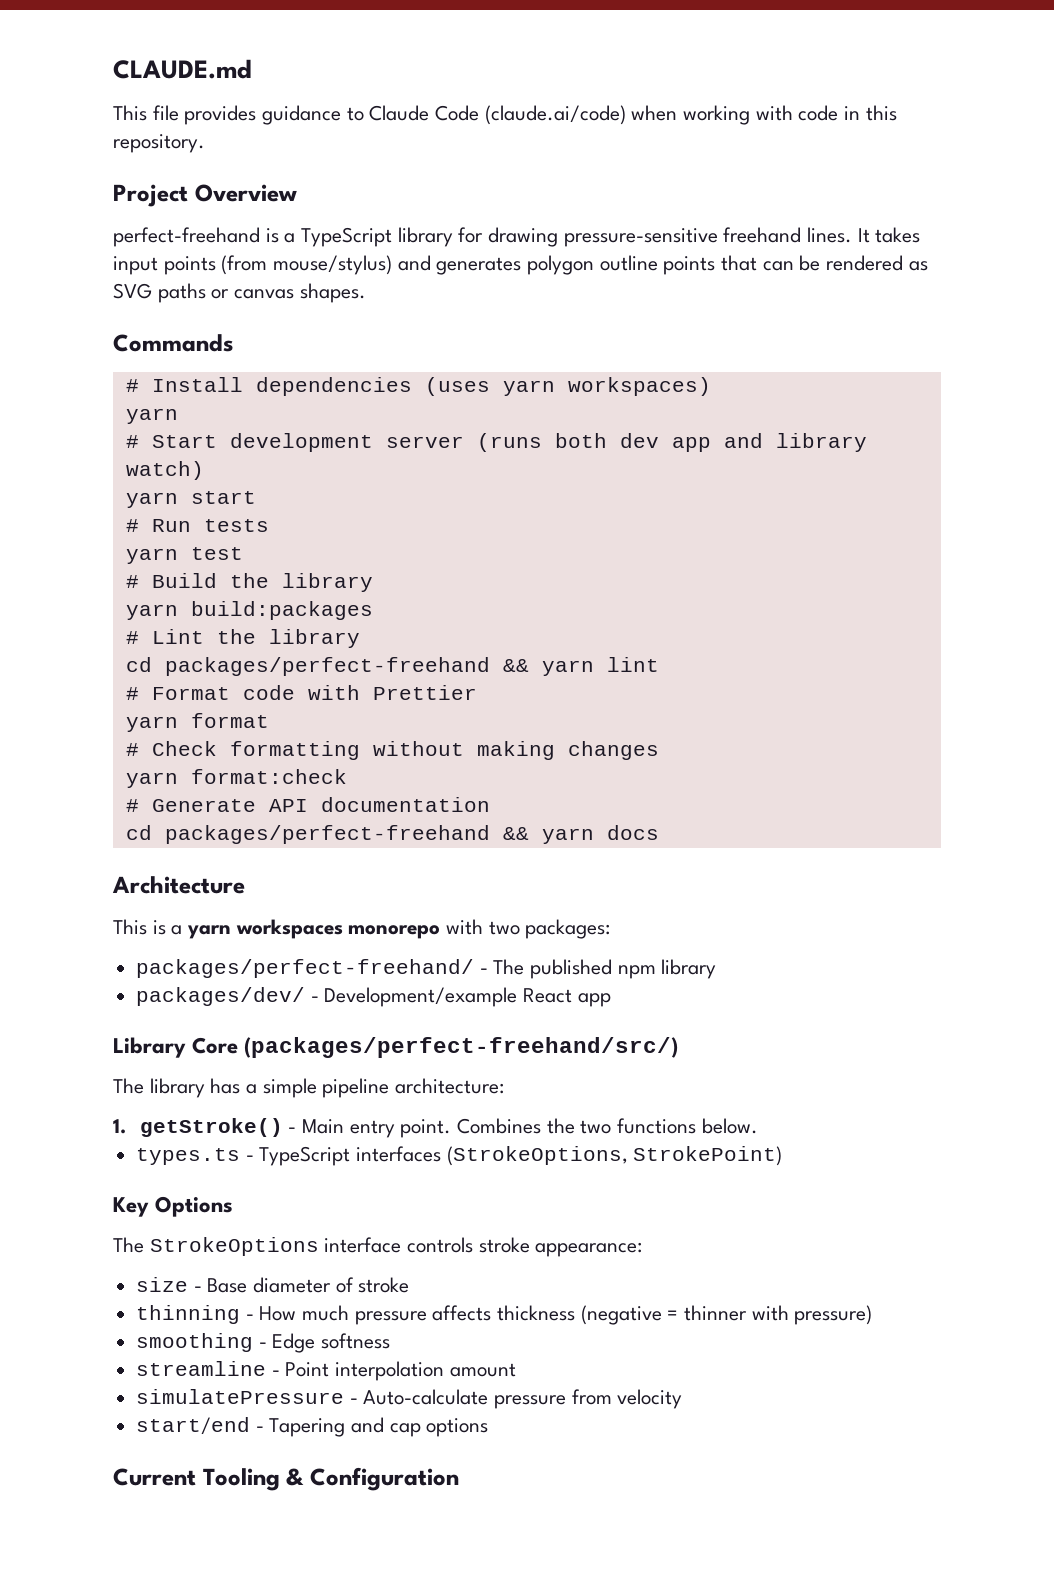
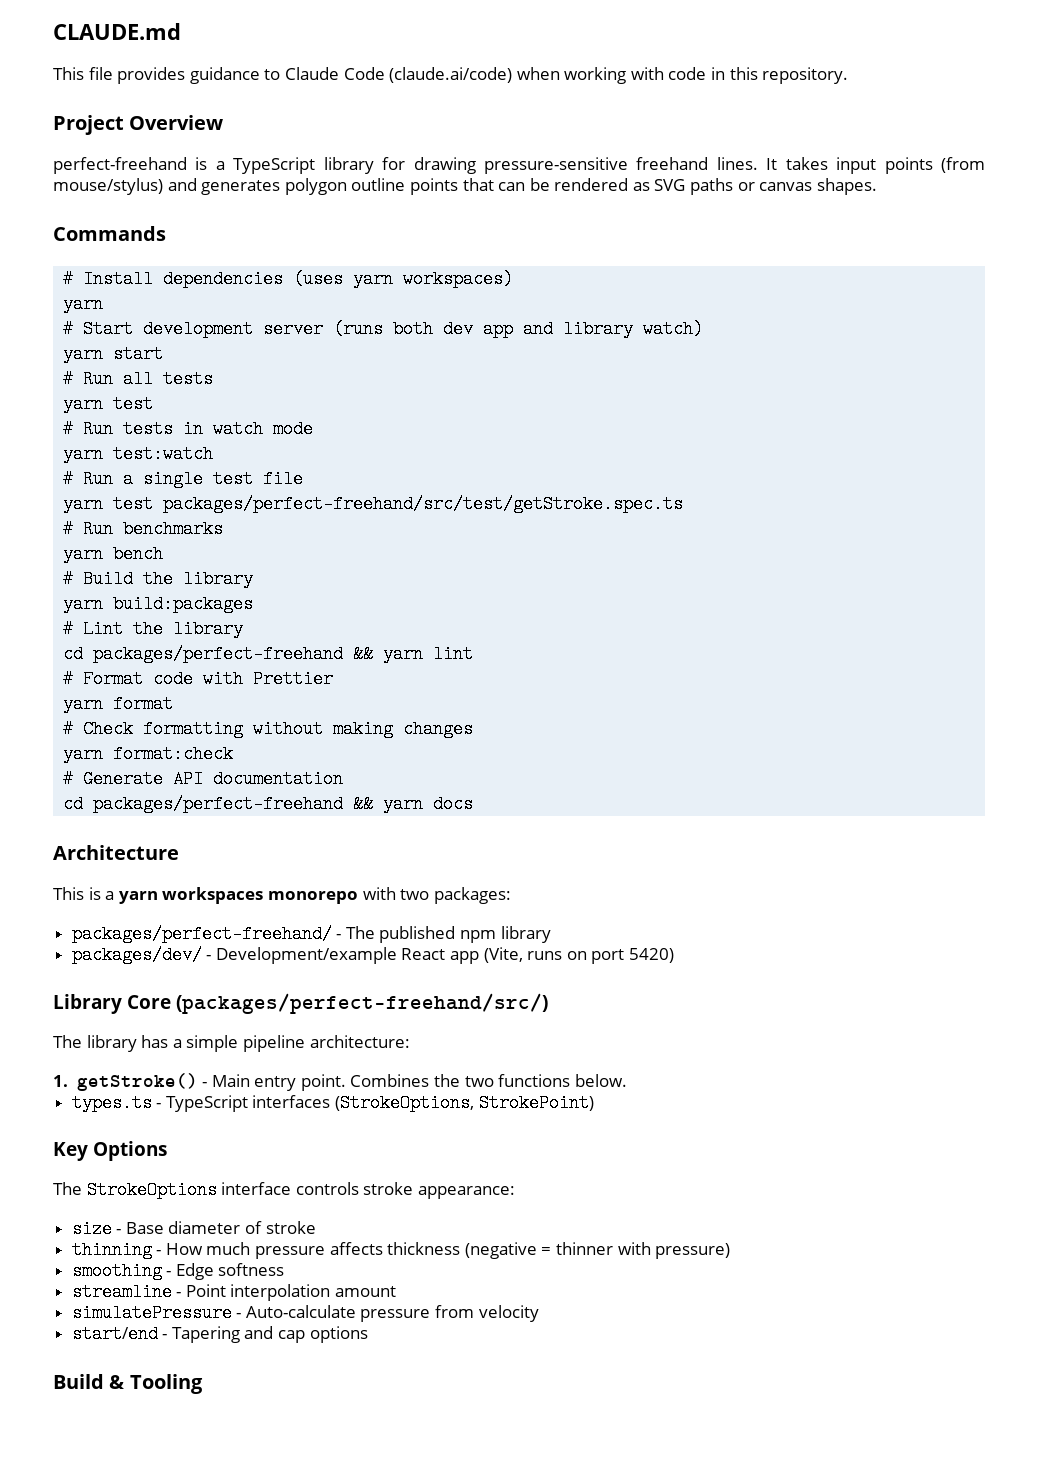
- # Run tests
+ # Run all tests
+ # Run tests in watch mode
+ yarn test:watch
+ # Run a single test file
+ yarn test packages/perfect-freehand/src/test/getStroke.spec.ts
+ # Run benchmarks
+ yarn bench
- packages/dev/ - Development/example React app
+ packages/dev/ - Development/example React app (Vite, runs on port 5420)
- Current Tooling & Configuration
+ Build & Tooling

